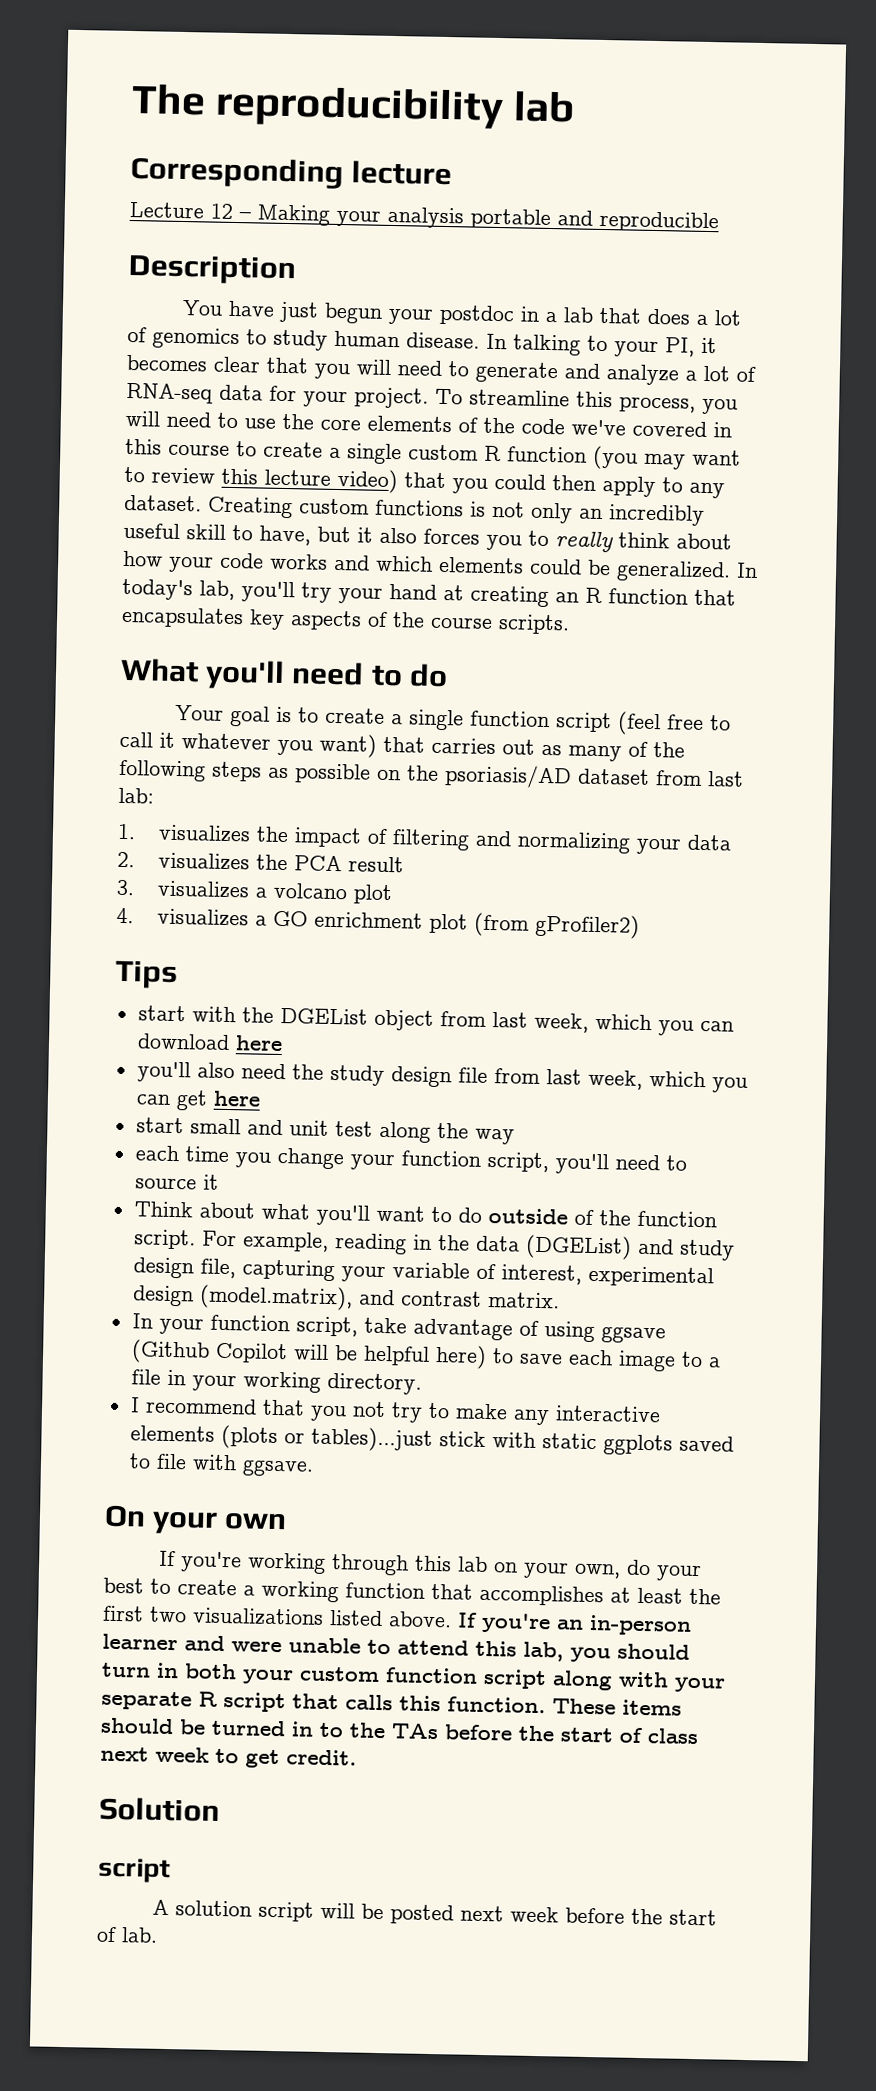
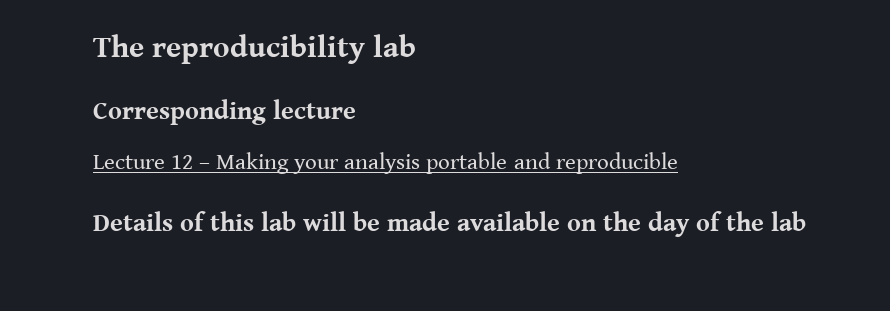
- Description
- You have just begun your postdoc in a lab that does a lot of genomics to study human disease. In talking to your PI, it becomes clear that you will need to generate and analyze a lot of RNA-seq data for your project. To streamline this process, you will need to use the core elements of the code we've covered in this course to create a single custom R function (you may want to review this lecture video) that you could then apply to any dataset. Creating custom functions is not only an incredibly useful skill to have, but it also forces you to really think about how your code works and which elements could be generalized. In today's lab, you'll try your hand at creating an R function that encapsulates key aspects of the course scripts.
- What you'll need to do
- Your goal is to create a single function script (feel free to call it whatever you want) that carries out as many of the following steps as possible on the psoriasis/AD dataset from last lab:
- 1. visualizes the impact of filtering and normalizing your data
- 2. visualizes the PCA result
- 3. visualizes a volcano plot
- 4. visualizes a GO enrichment plot (from gProfiler2)
- Tips
- start with the DGEList object from last week, which you can download here
- you'll also need the study design file from last week, which you can get here
- start small and unit test along the way
- each time you change your function script, you'll need to source it
- Think about what you'll want to do outside of the function script. For example, reading in the data (DGEList) and study design file, capturing your variable of interest, experimental design (model.matrix), and contrast matrix.
- In your function script, take advantage of using ggsave (Github Copilot will be helpful here) to save each image to a file in your working directory.
- I recommend that you not try to make any interactive elements (plots or tables)...just stick with static ggplots saved to file with ggsave.
- On your own
- If you're working through this lab on your own, do your best to create a working function that accomplishes at least the first two visualizations listed above. If you're an in-person learner and were unable to attend this lab, you should turn in both your custom function script along with your separate R script that calls this function. These items should be turned in to the TAs before the start of class next week to get credit.
- Solution
- script
- A solution script will be posted next week before the start of lab.
+ Details of this lab will be made available on the day of the lab

